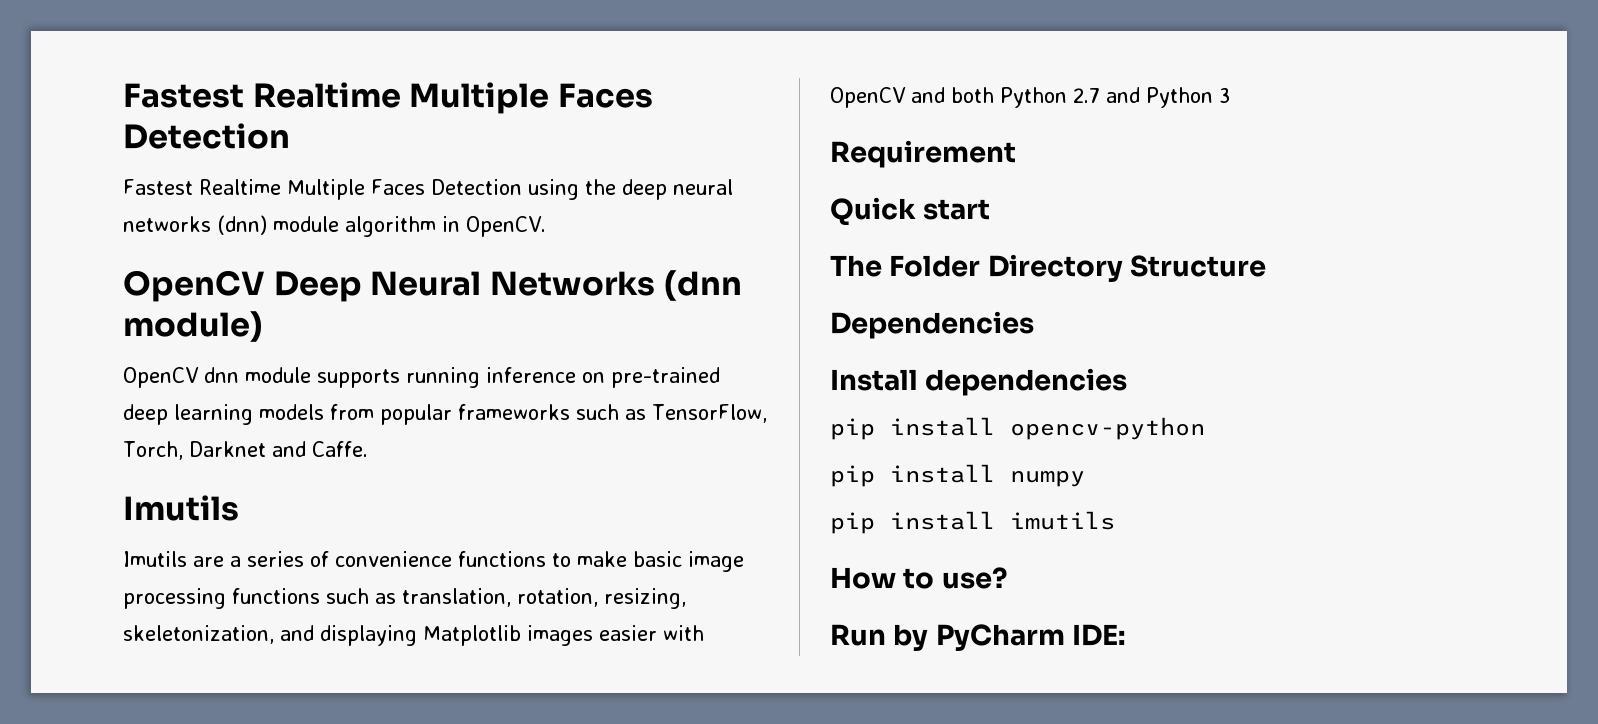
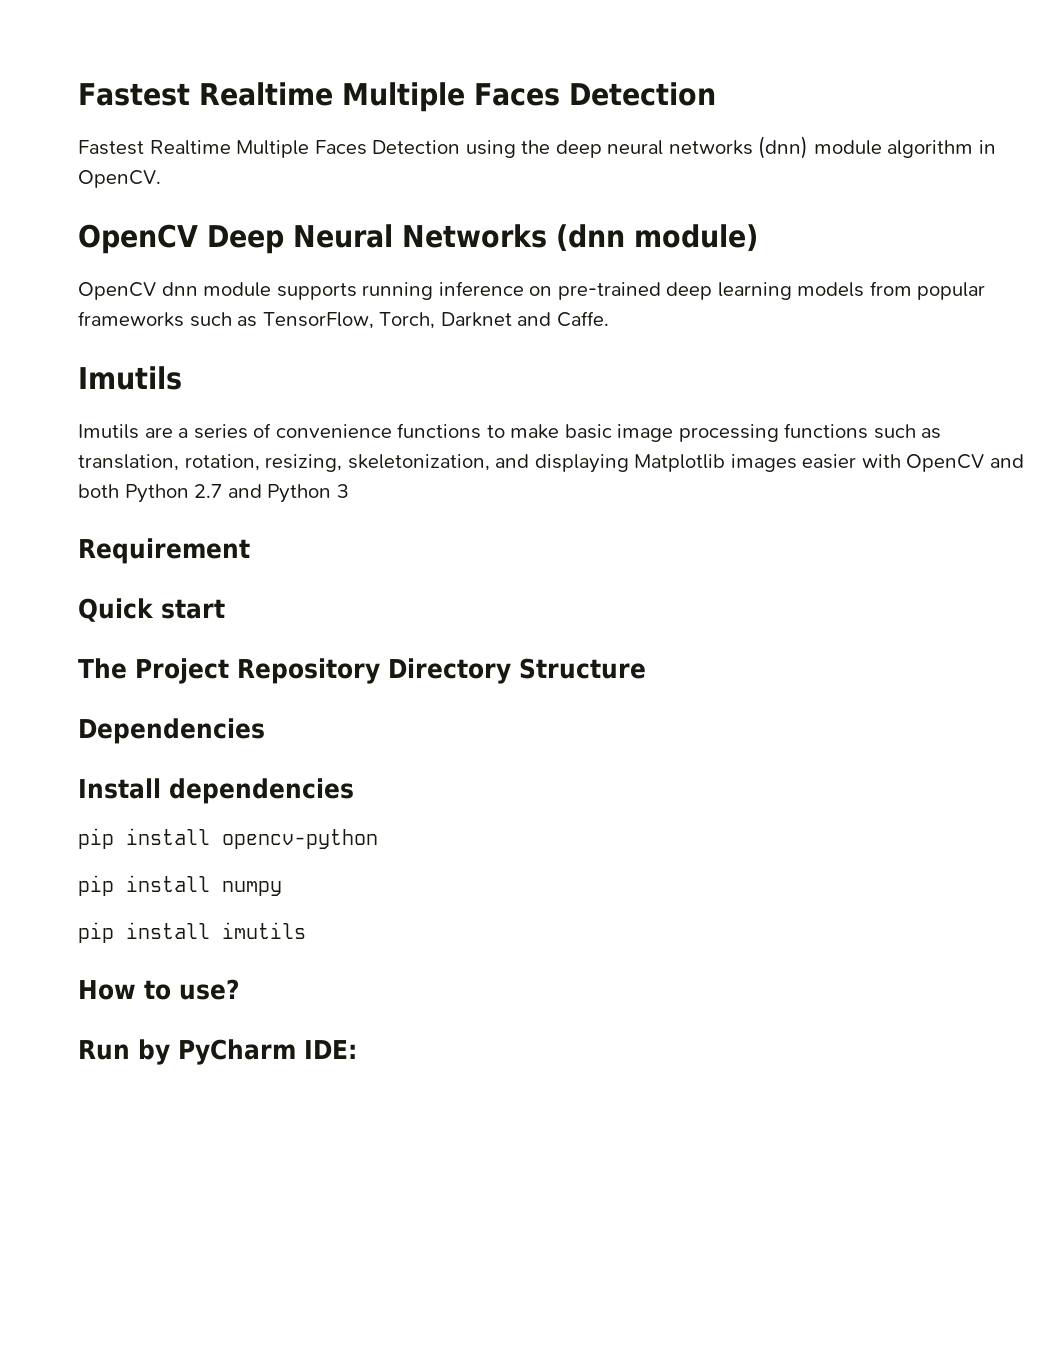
- The Folder Directory Structure
+ The Project Repository Directory Structure

